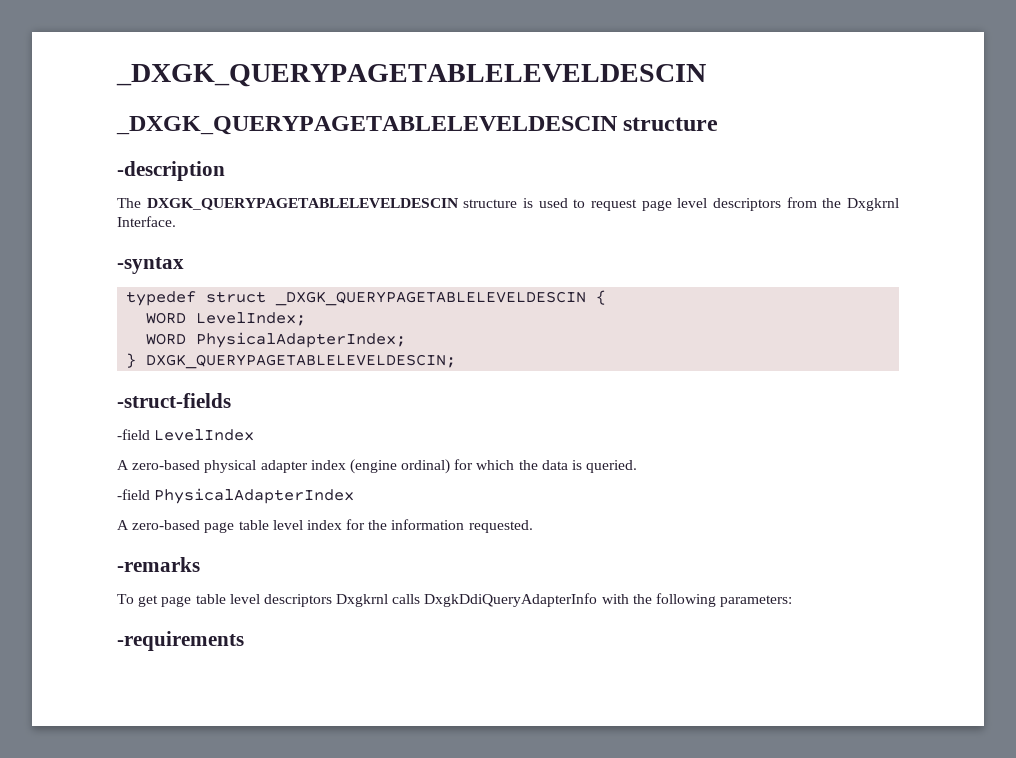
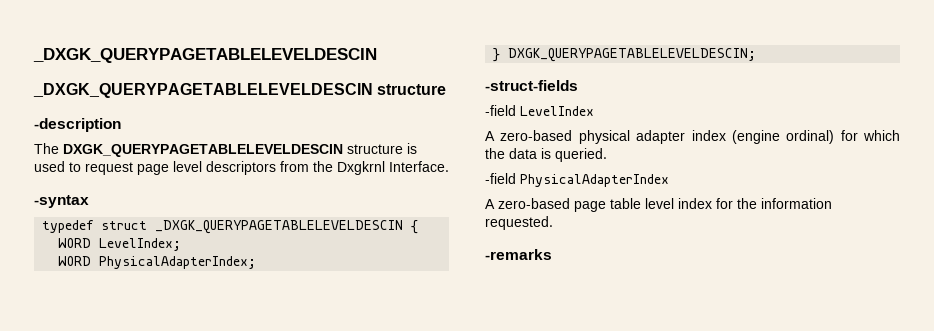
- To get page table level descriptors Dxgkrnl calls DxgkDdiQueryAdapterInfo with the following parameters:
- -requirements

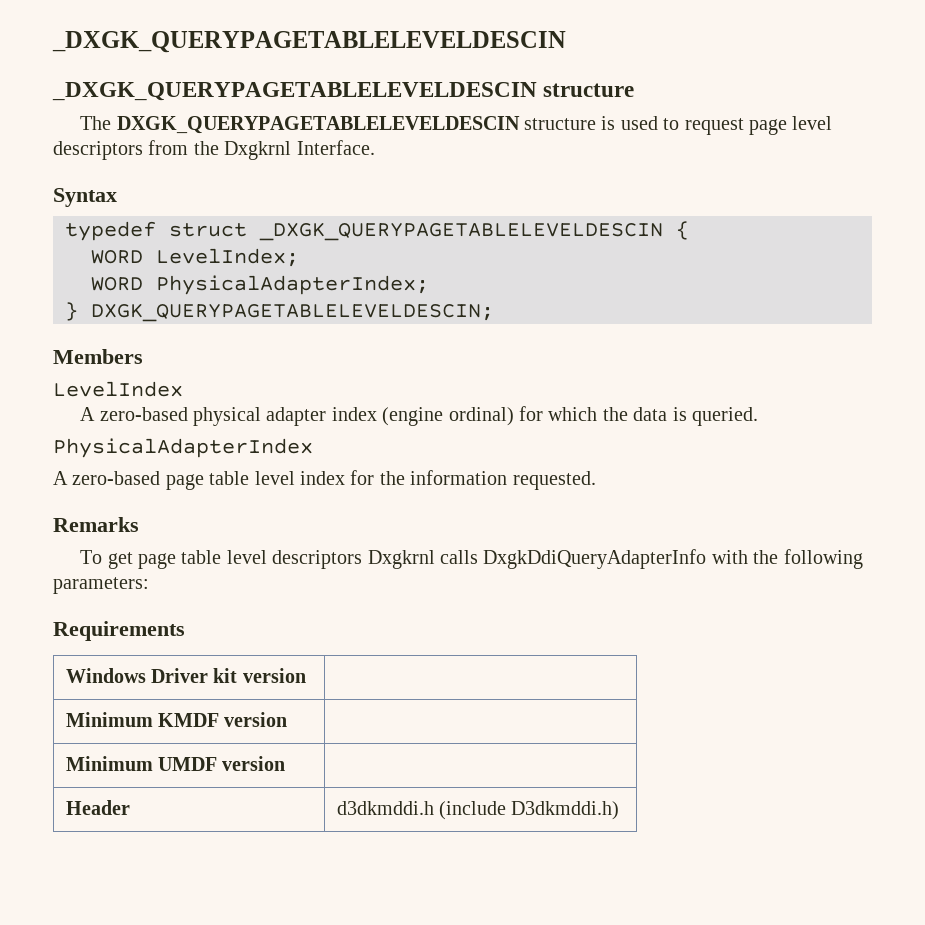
- -description
- -syntax
+ Syntax
- -struct-fields
- -field LevelIndex
+ Members
+ LevelIndex
- -field PhysicalAdapterIndex
+ PhysicalAdapterIndex
- -remarks
+ Remarks
+ To get page table level descriptors Dxgkrnl calls DxgkDdiQueryAdapterInfo with the following parameters:
+ Requirements
+ Windows Driver kit version |
+ Minimum KMDF version |
+ Minimum UMDF version |
+ Header | d3dkmddi.h (include D3dkmddi.h)

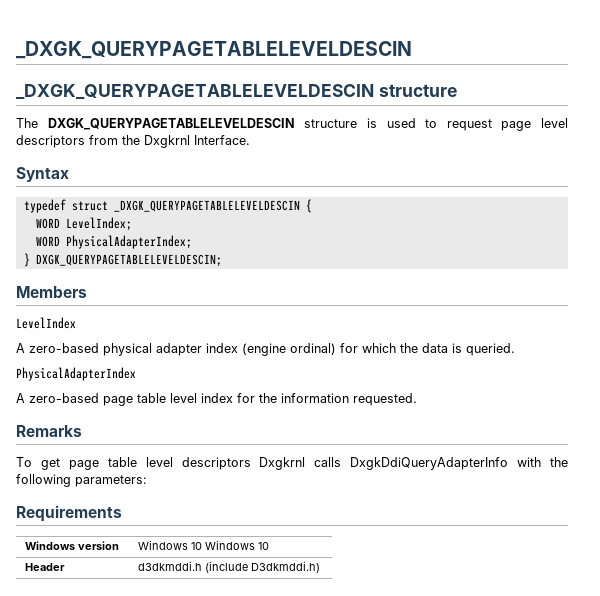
- Windows Driver kit version |
- Minimum KMDF version |
- Minimum UMDF version |
+ Windows version | Windows 10 Windows 10

